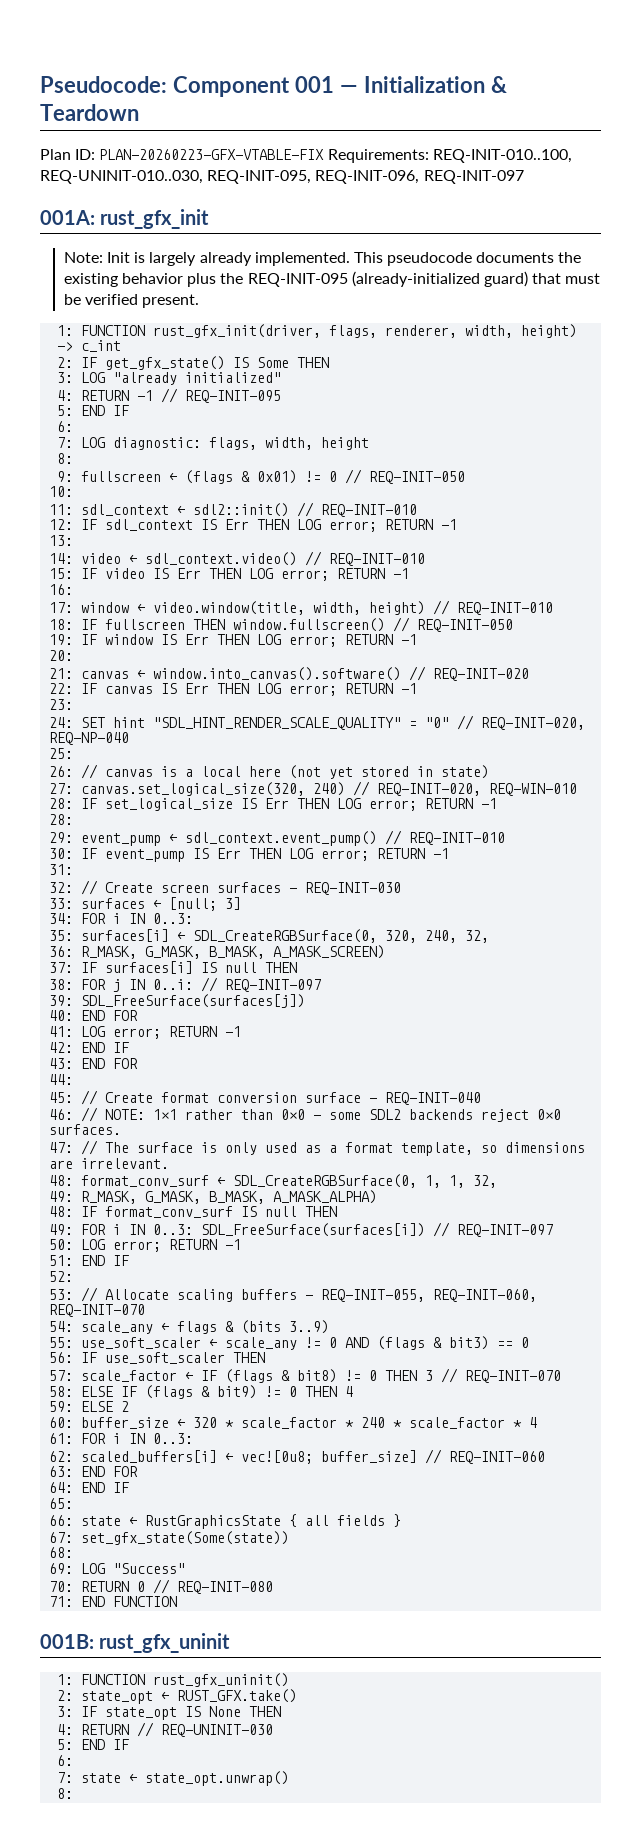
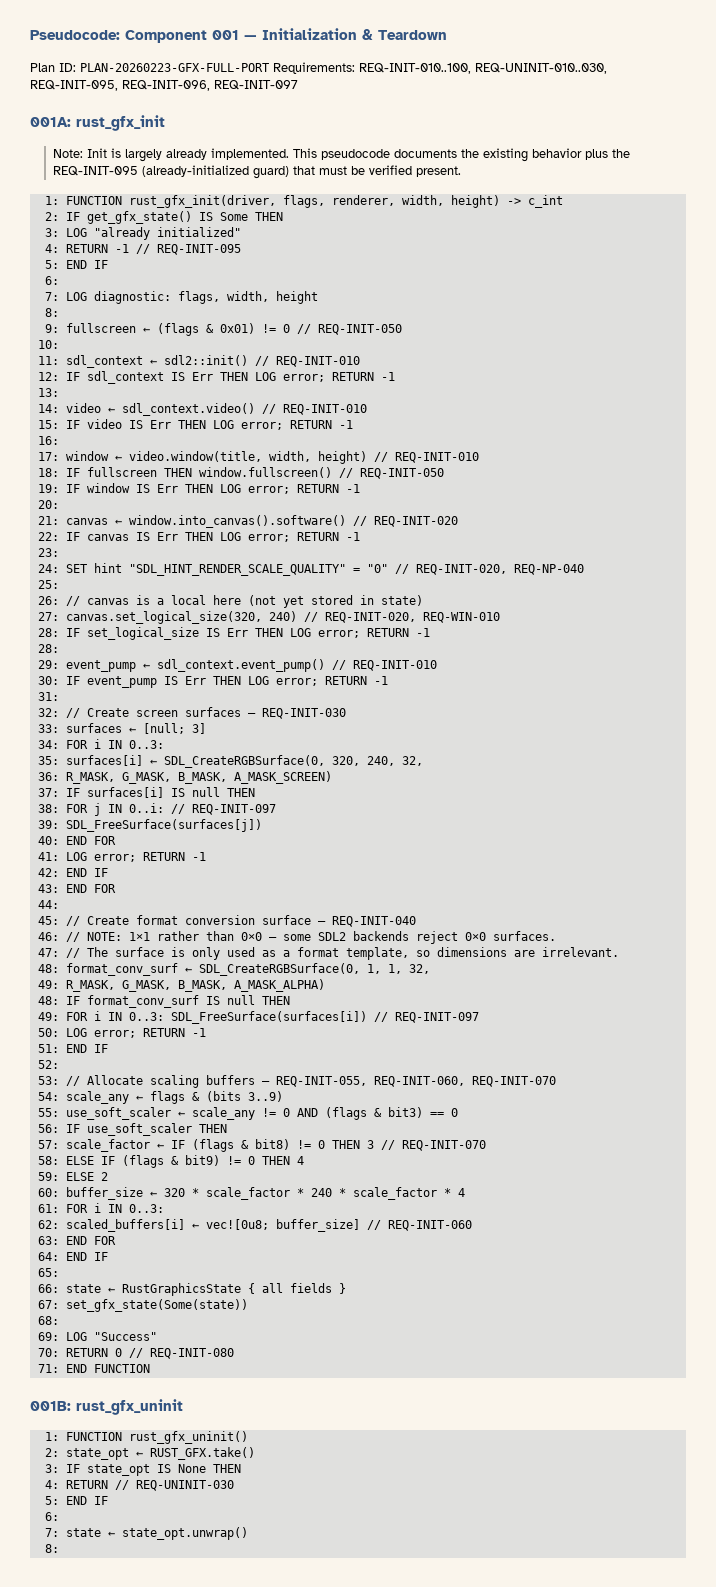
- Plan ID: PLAN-20260223-GFX-VTABLE-FIX Requirements: REQ-INIT-010..100, REQ-UNINIT-010..030, REQ-INIT-095, REQ-INIT-096, REQ-INIT-097
+ Plan ID: PLAN-20260223-GFX-FULL-PORT Requirements: REQ-INIT-010..100, REQ-UNINIT-010..030, REQ-INIT-095, REQ-INIT-096, REQ-INIT-097

